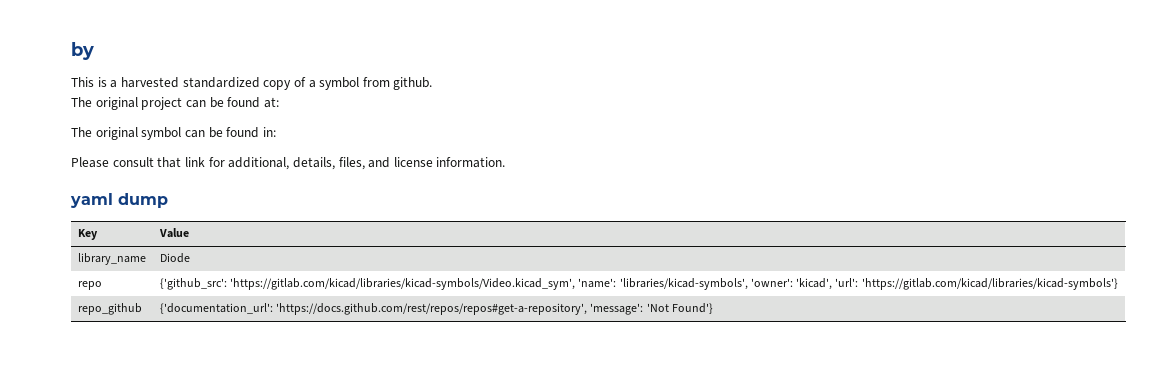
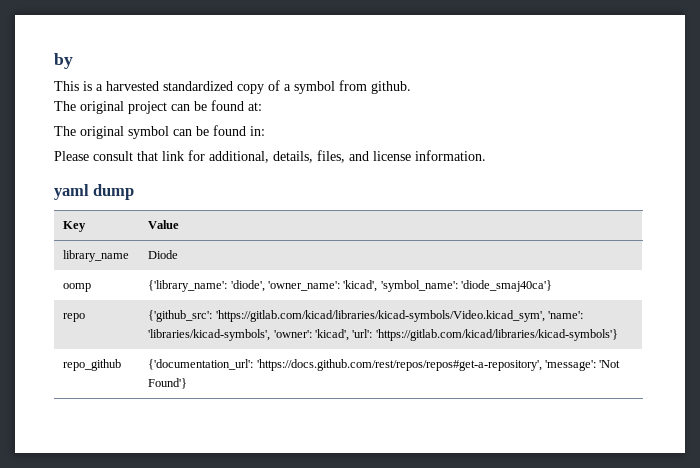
+ oomp | {'library_name': 'diode', 'owner_name': 'kicad', 'symbol_name': 'diode_smaj40ca'}

